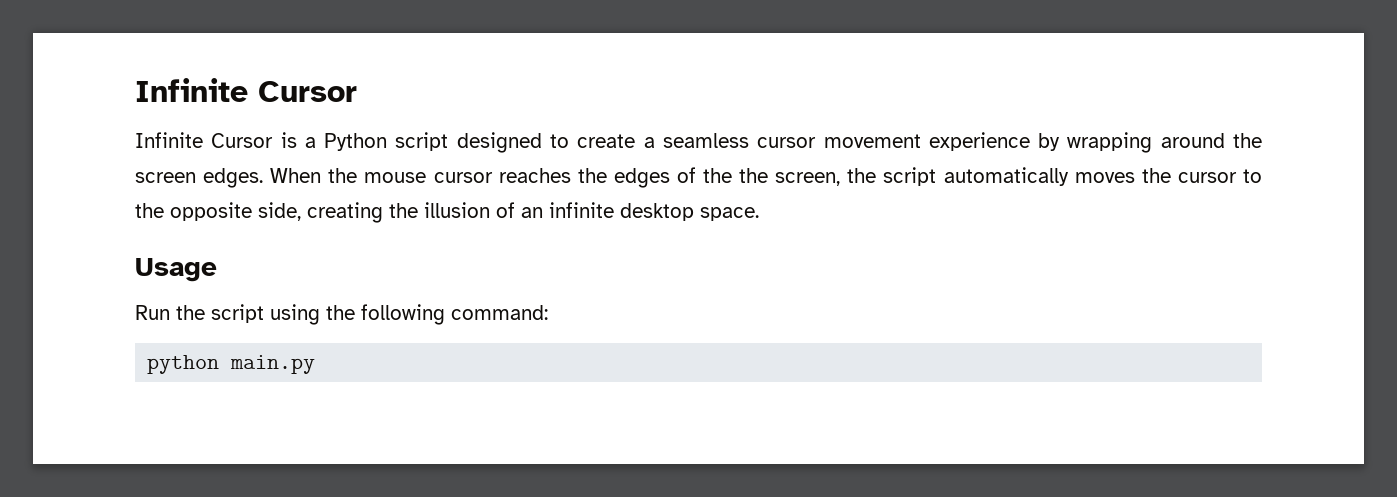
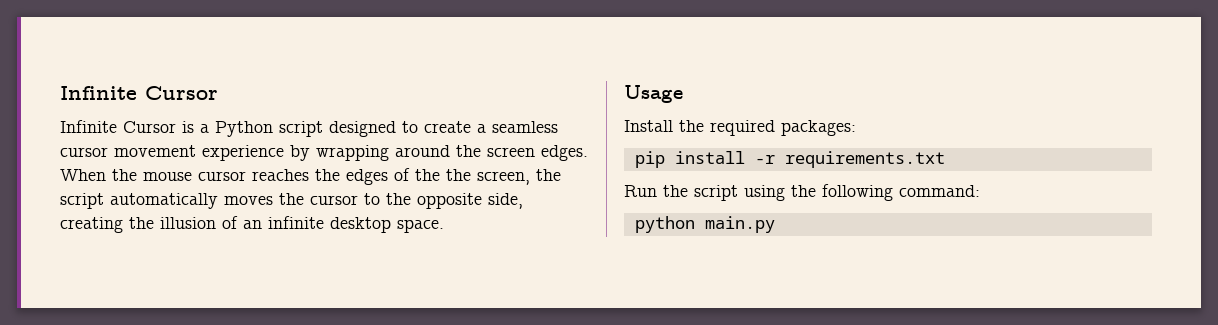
+ Install the required packages:
+ pip install -r requirements.txt

